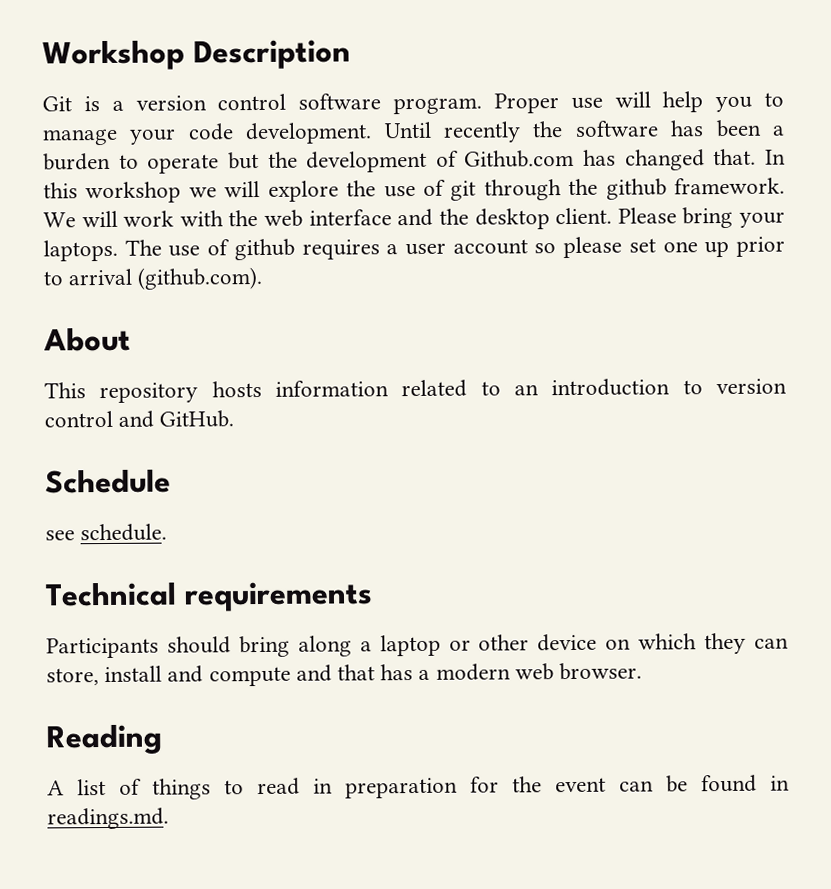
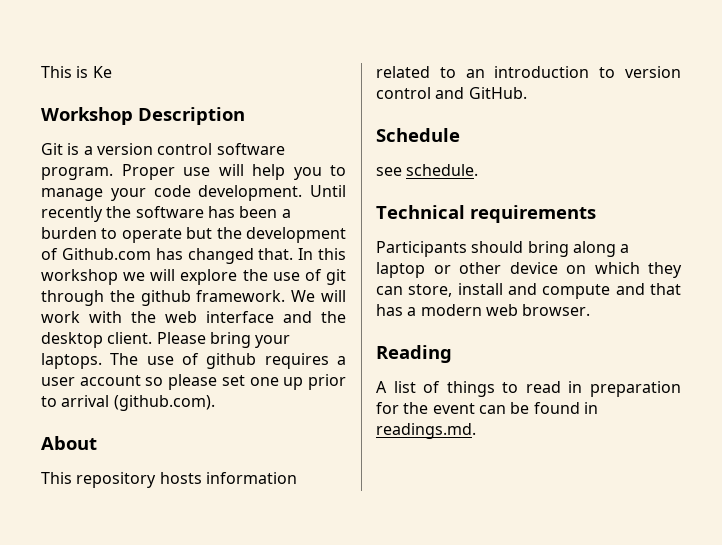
+ This is Ke

